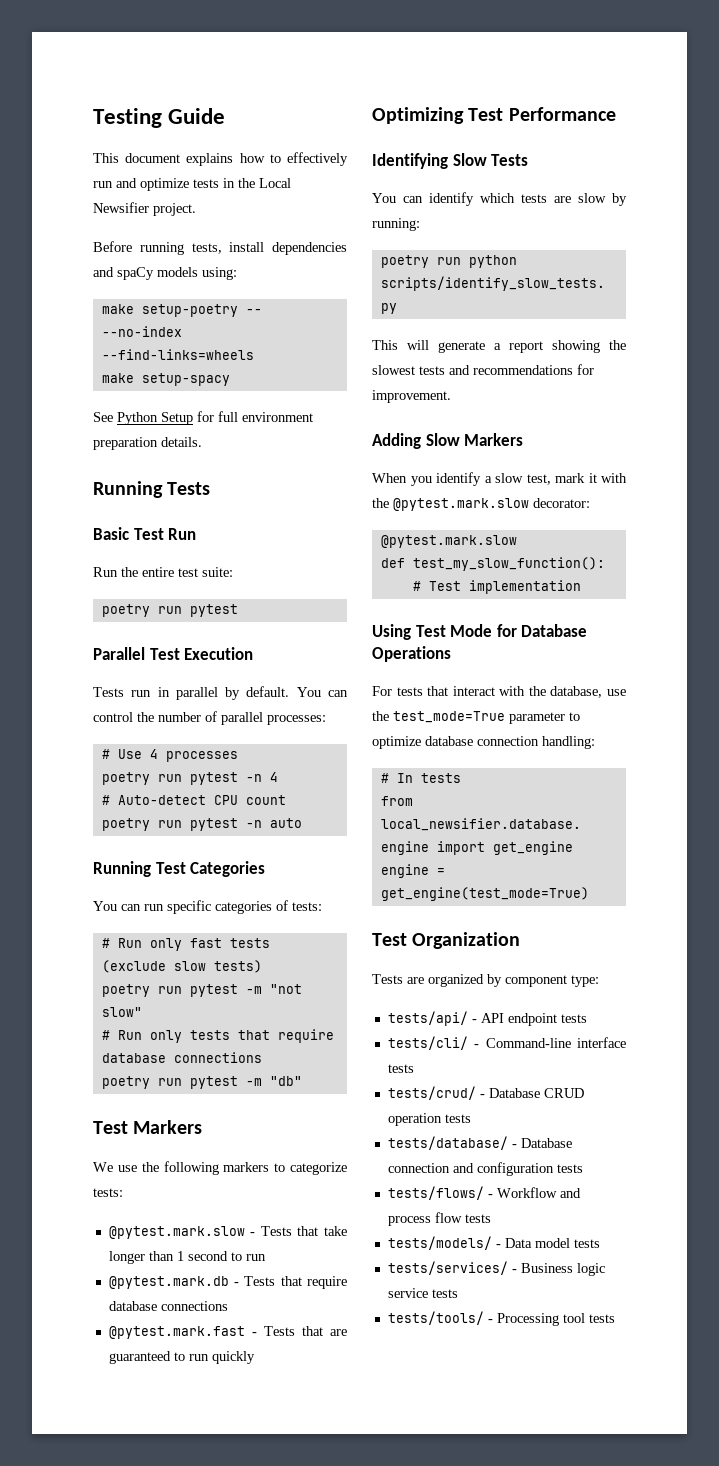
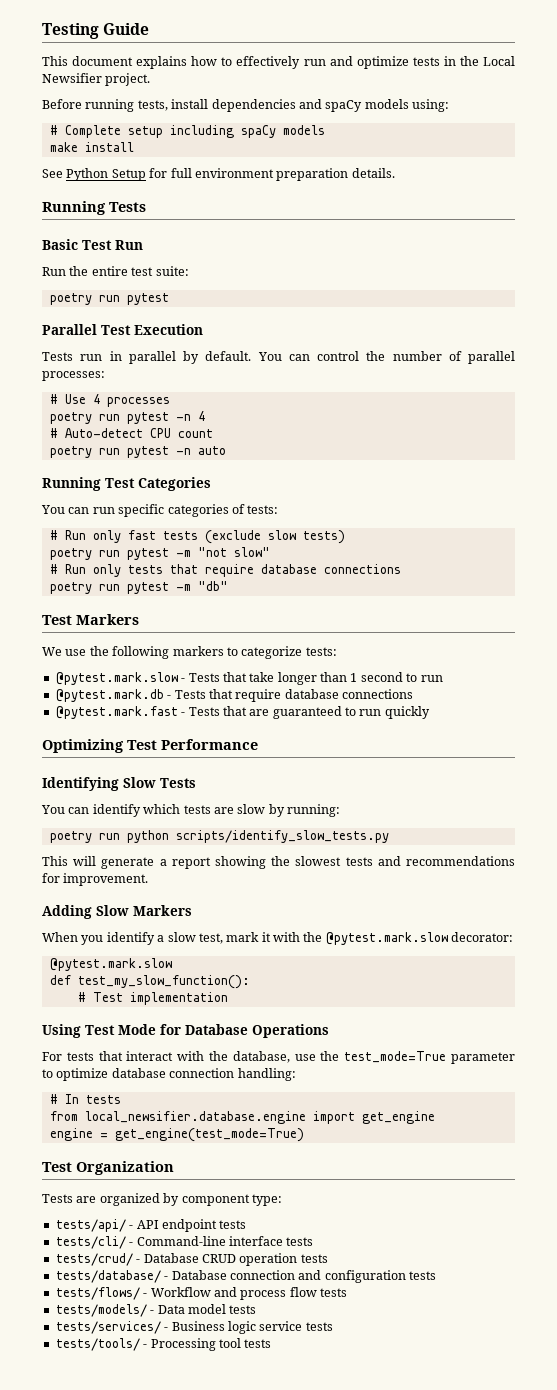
- make setup-poetry -- --no-index --find-links=wheels
- make setup-spacy
+ # Complete setup including spaCy models
+ make install

